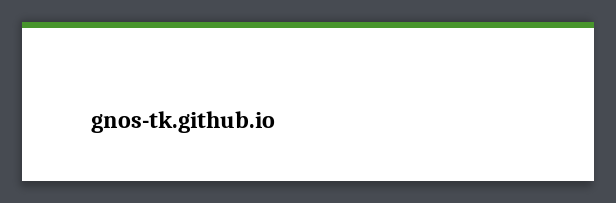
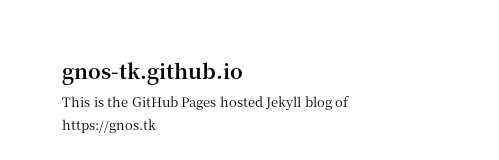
+ This is the GitHub Pages hosted Jekyll blog of https://gnos.tk

